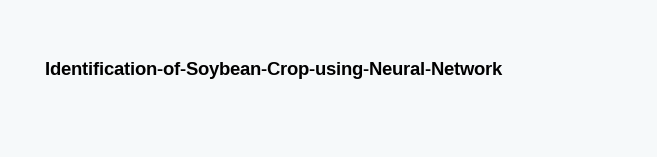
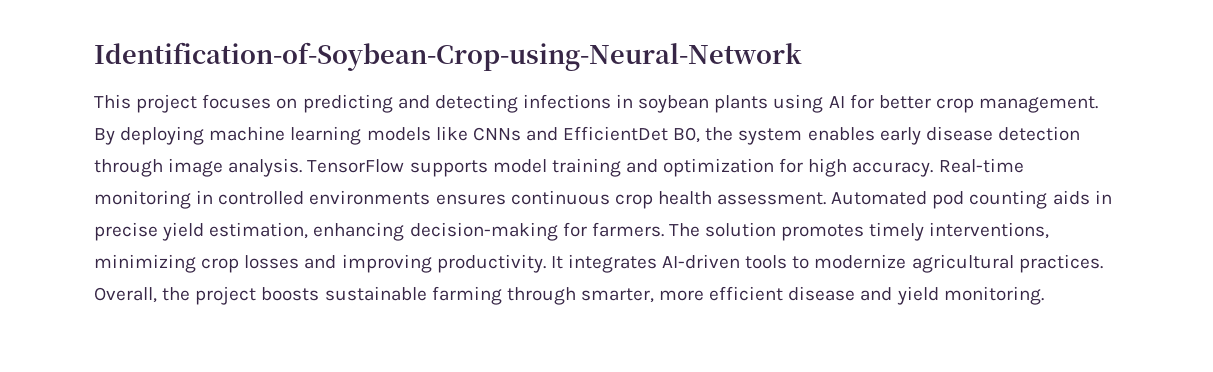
+ This project focuses on predicting and detecting infections in soybean plants using AI for better crop management. By deploying machine learning models like CNNs and EfficientDet B0, the system enables early disease detection through image analysis. TensorFlow supports model training and optimization for high accuracy. Real-time monitoring in controlled environments ensures continuous crop health assessment. Automated pod counting aids in precise yield estimation, enhancing decision-making for farmers. The solution promotes timely interventions, minimizing crop losses and improving productivity. It integrates AI-driven tools to modernize agricultural practices. Overall, the project boosts sustainable farming through smarter, more efficient disease and yield monitoring.

